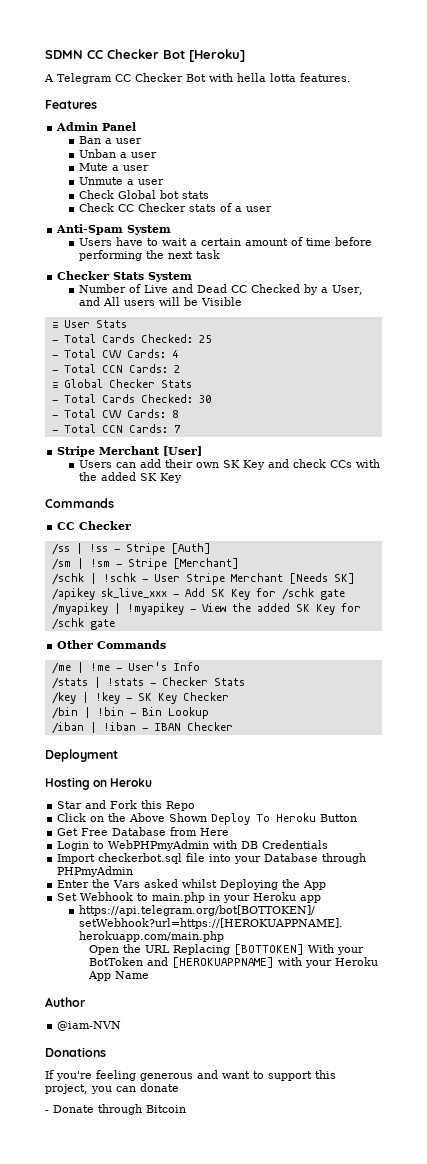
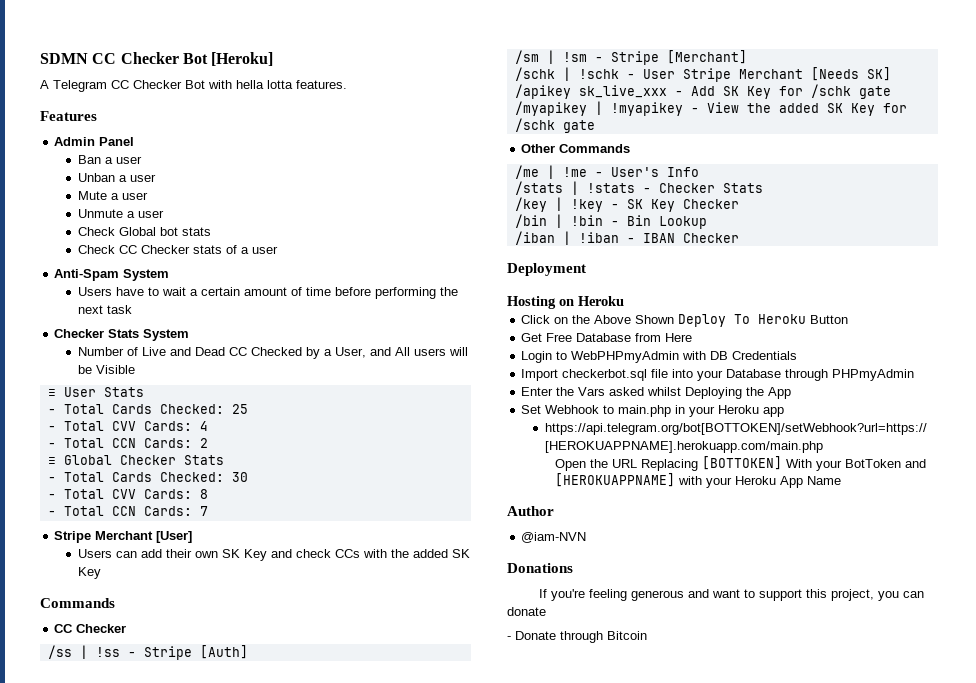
- Star and Fork this Repo

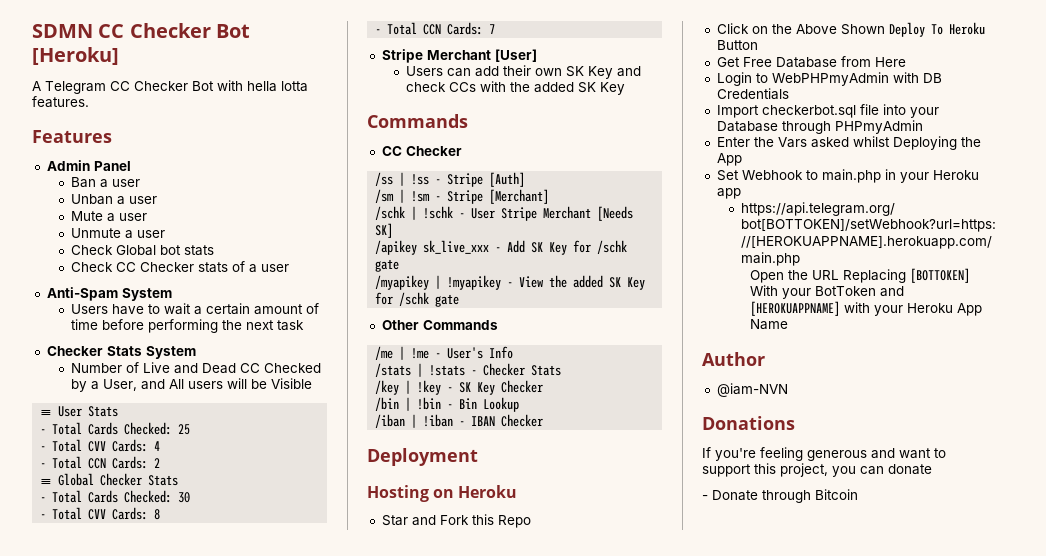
+ Star and Fork this Repo

